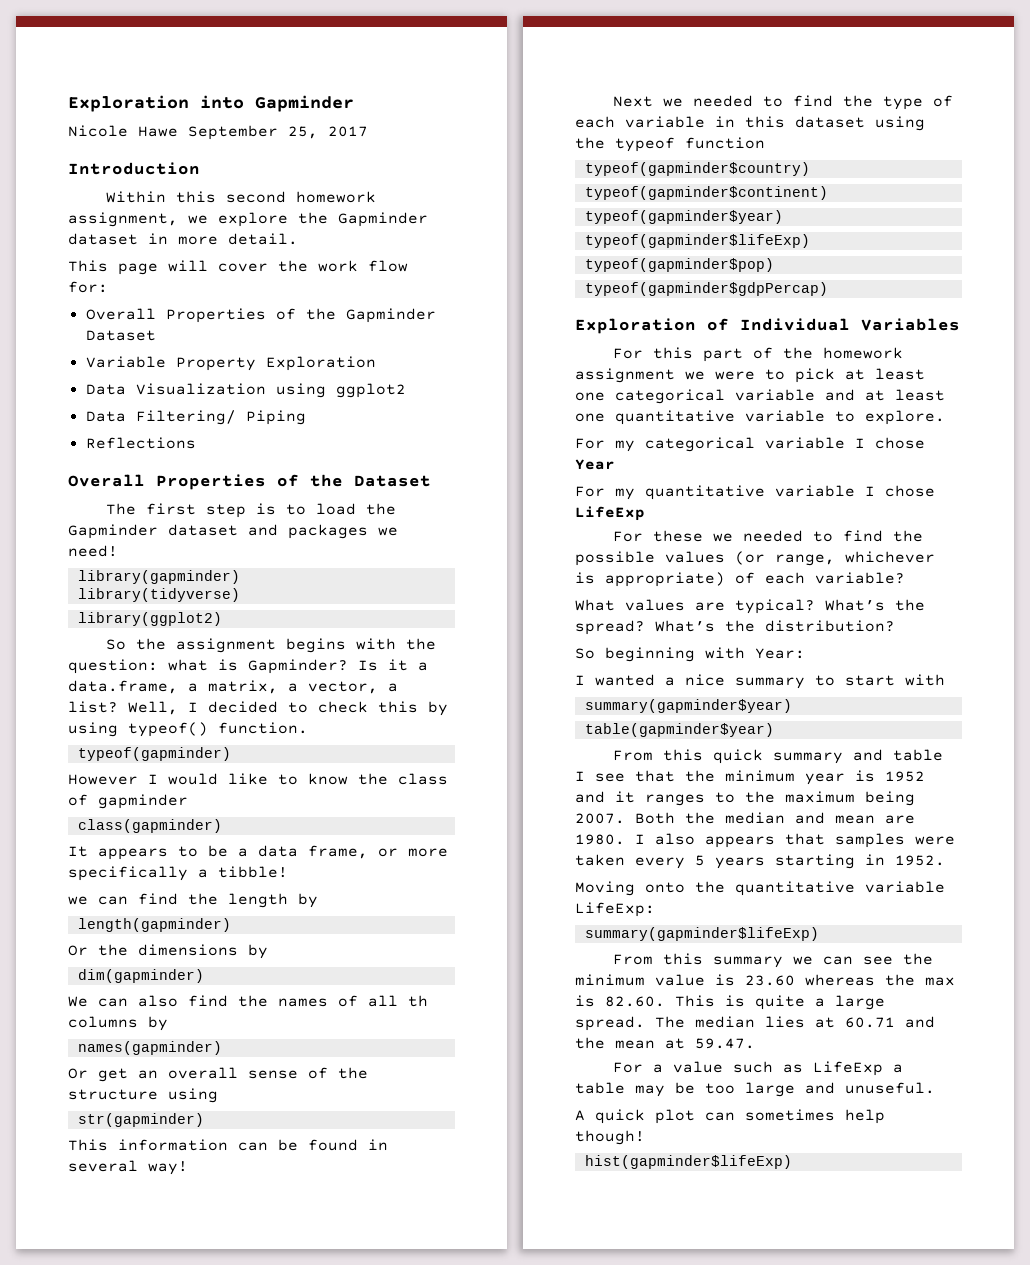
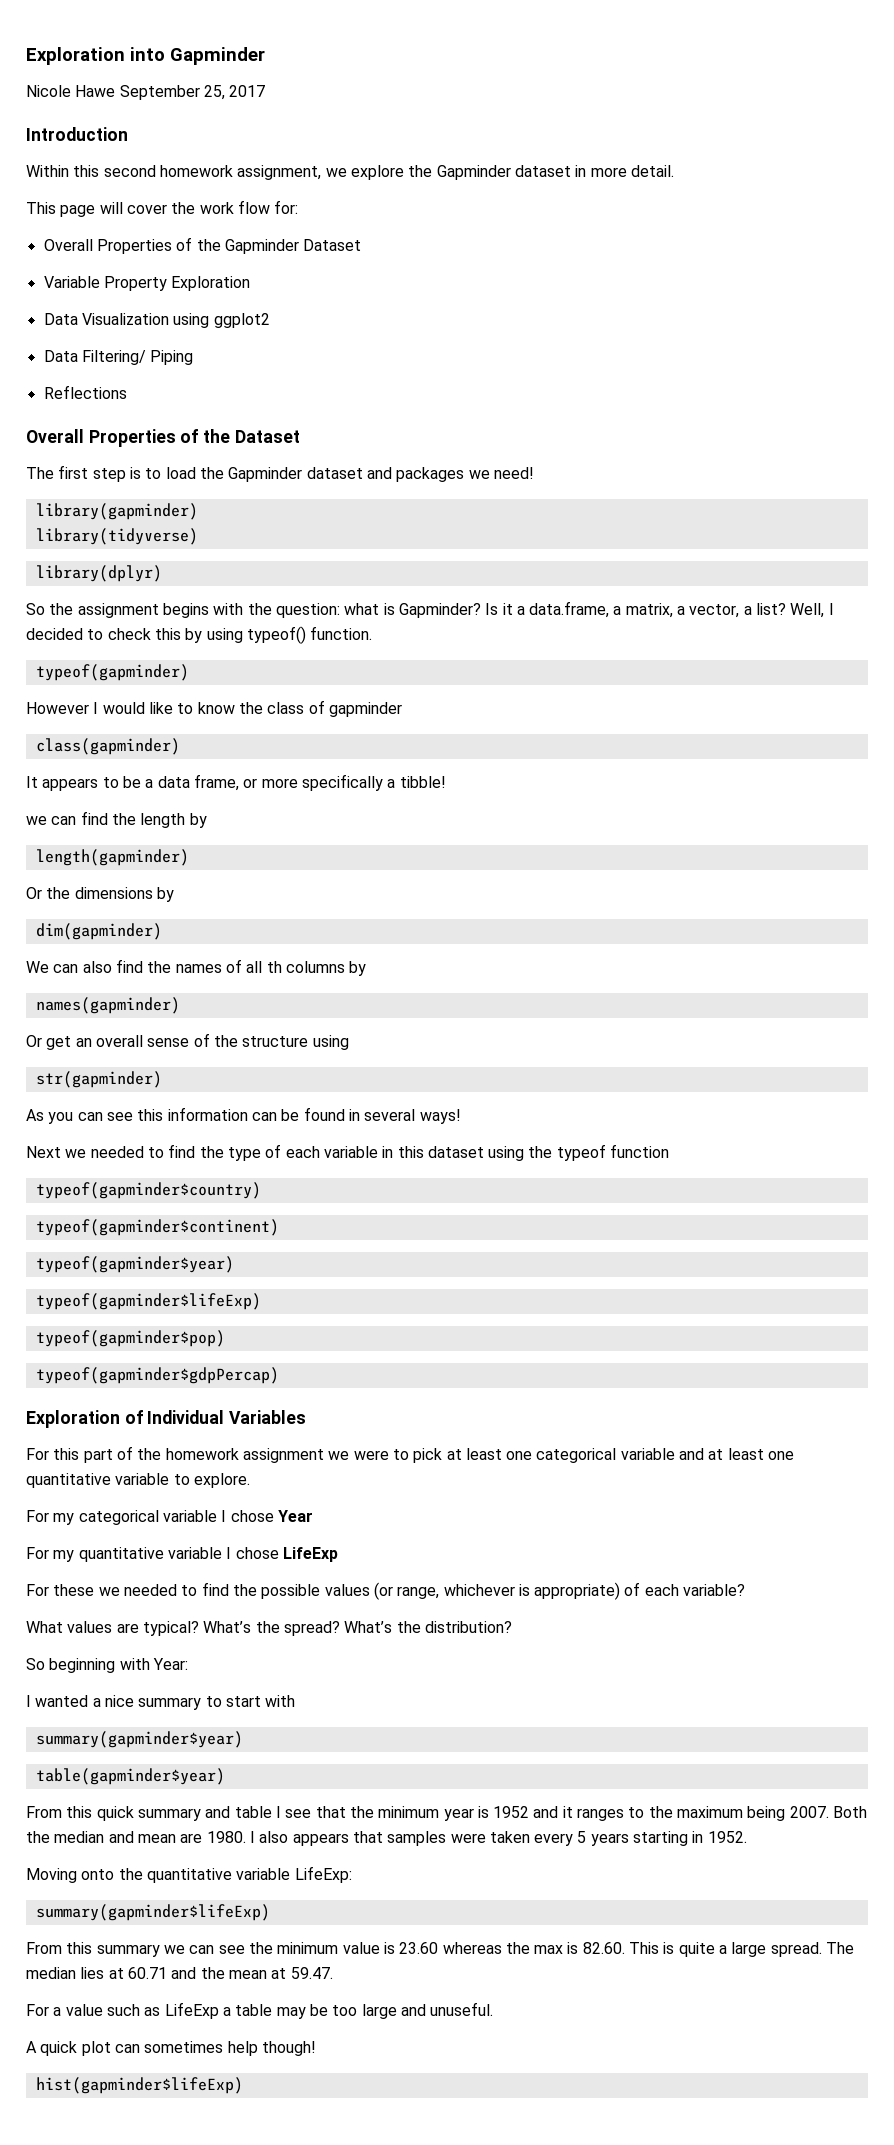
- library(ggplot2)
+ library(dplyr)
- This information can be found in several way!
+ As you can see this information can be found in several ways!

